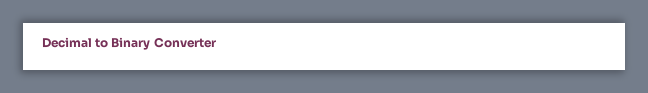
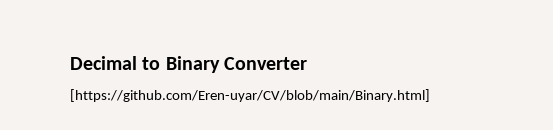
+ [https://github.com/Eren-uyar/CV/blob/main/Binary.html]

